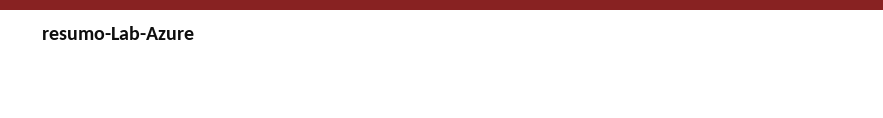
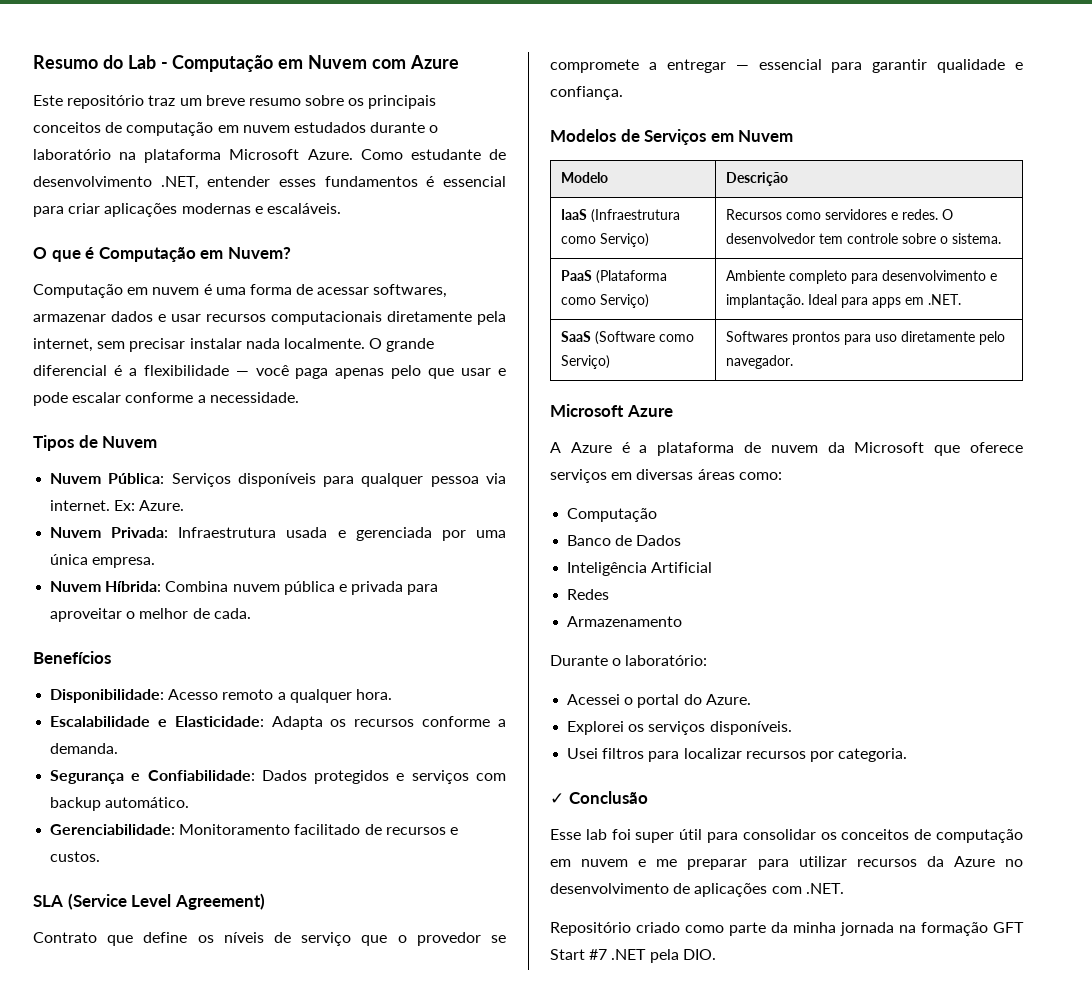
- resumo-Lab-Azure
+ Resumo do Lab - Computação em Nuvem com Azure
+ Este repositório traz um breve resumo sobre os principais conceitos de computação em nuvem estudados durante o laboratório na plataforma Microsoft Azure. Como estudante de desenvolvimento .NET, entender esses fundamentos é essencial para criar aplicações modernas e escaláveis.
+ O que é Computação em Nuvem?
+ Computação em nuvem é uma forma de acessar softwares, armazenar dados e usar recursos computacionais diretamente pela internet, sem precisar instalar nada localmente. O grande diferencial é a flexibilidade — você paga apenas pelo que usar e pode escalar conforme a necessidade.
+ Tipos de Nuvem
+ Nuvem Pública: Serviços disponíveis para qualquer pessoa via internet. Ex: Azure.
+ Nuvem Privada: Infraestrutura usada e gerenciada por uma única empresa.
+ Nuvem Híbrida: Combina nuvem pública e privada para aproveitar o melhor de cada.
+ Benefícios
+ Disponibilidade: Acesso remoto a qualquer hora.
+ Escalabilidade e Elasticidade: Adapta os recursos conforme a demanda.
+ Segurança e Confiabilidade: Dados protegidos e serviços com backup automático.
+ Gerenciabilidade: Monitoramento facilitado de recursos e custos.
+ SLA (Service Level Agreement)
+ Contrato que define os níveis de serviço que o provedor se compromete a entregar — essencial para garantir qualidade e confiança.
+ Modelos de Serviços em Nuvem
+ Modelo | Descrição
+ IaaS (Infraestrutura como Serviço) | Recursos como servidores e redes. O desenvolvedor tem controle sobre o sistema.
+ PaaS (Plataforma como Serviço) | Ambiente completo para desenvolvimento e implantação. Ideal para apps em .NET.
+ SaaS (Software como Serviço) | Softwares prontos para uso diretamente pelo navegador.
+ Microsoft Azure
+ A Azure é a plataforma de nuvem da Microsoft que oferece serviços em diversas áreas como:
+ Computação
+ Banco de Dados
+ Inteligência Artificial
+ Redes
+ Armazenamento
+ Durante o laboratório:
+ Acessei o portal do Azure.
+ Explorei os serviços disponíveis.
+ Usei filtros para localizar recursos por categoria.
+ ✓ Conclusão
+ Esse lab foi super útil para consolidar os conceitos de computação em nuvem e me preparar para utilizar recursos da Azure no desenvolvimento de aplicações com .NET.
+ Repositório criado como parte da minha jornada na formação GFT Start #7 .NET pela DIO.

